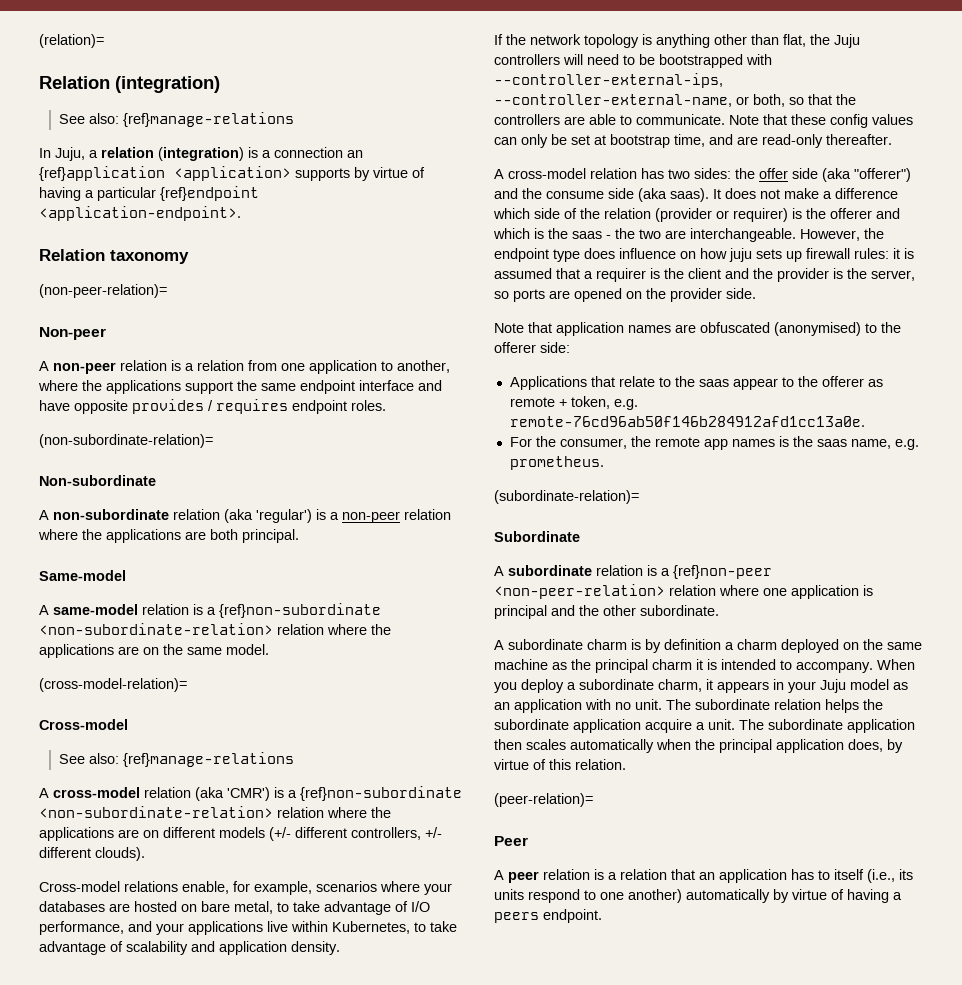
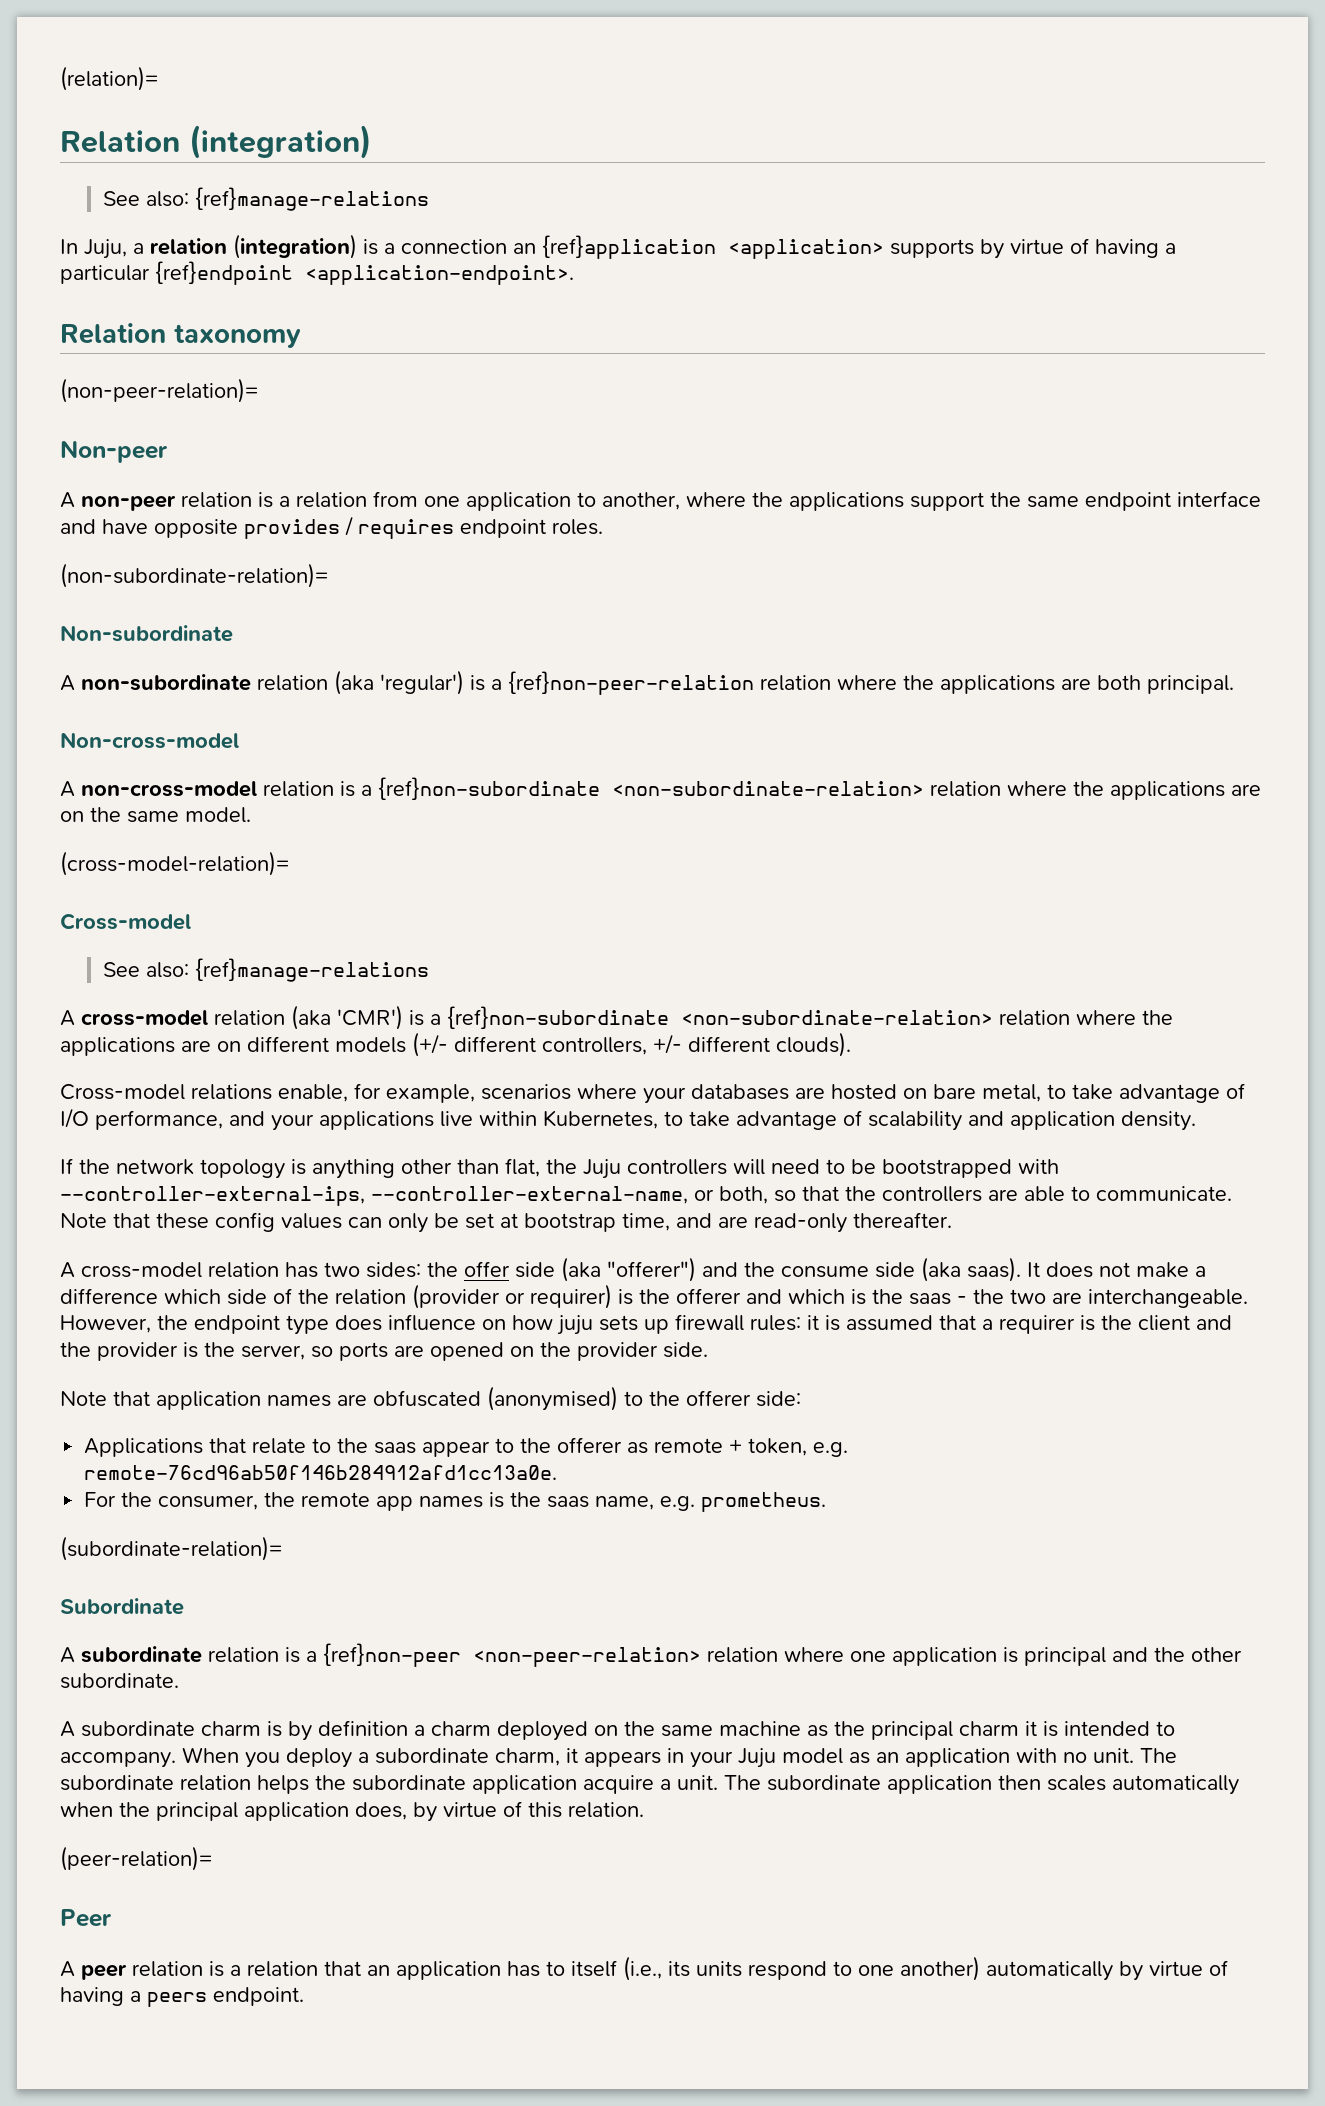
- A non-subordinate relation (aka 'regular') is a non-peer relation where the applications are both principal.
+ A non-subordinate relation (aka 'regular') is a {ref}non-peer-relation relation where the applications are both principal.
- Same-model
- A same-model relation is a {ref}non-subordinate <non-subordinate-relation> relation where the applications are on the same model.
+ Non-cross-model
+ A non-cross-model relation is a {ref}non-subordinate <non-subordinate-relation> relation where the applications are on the same model.

